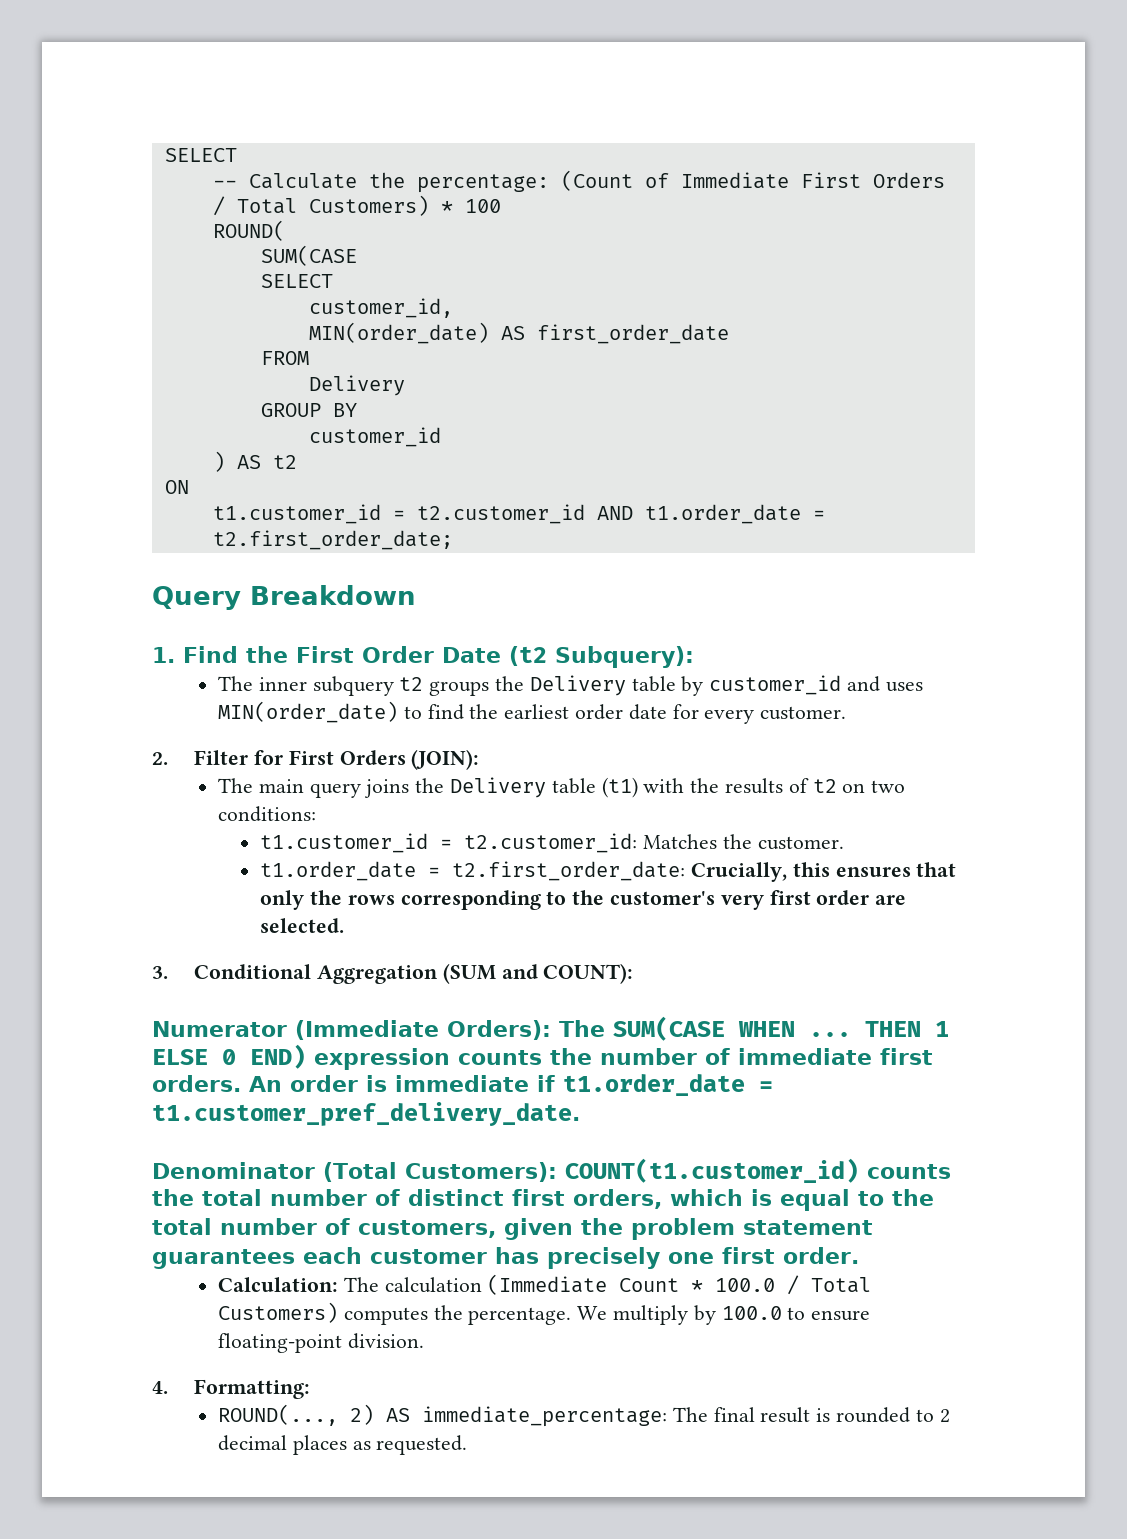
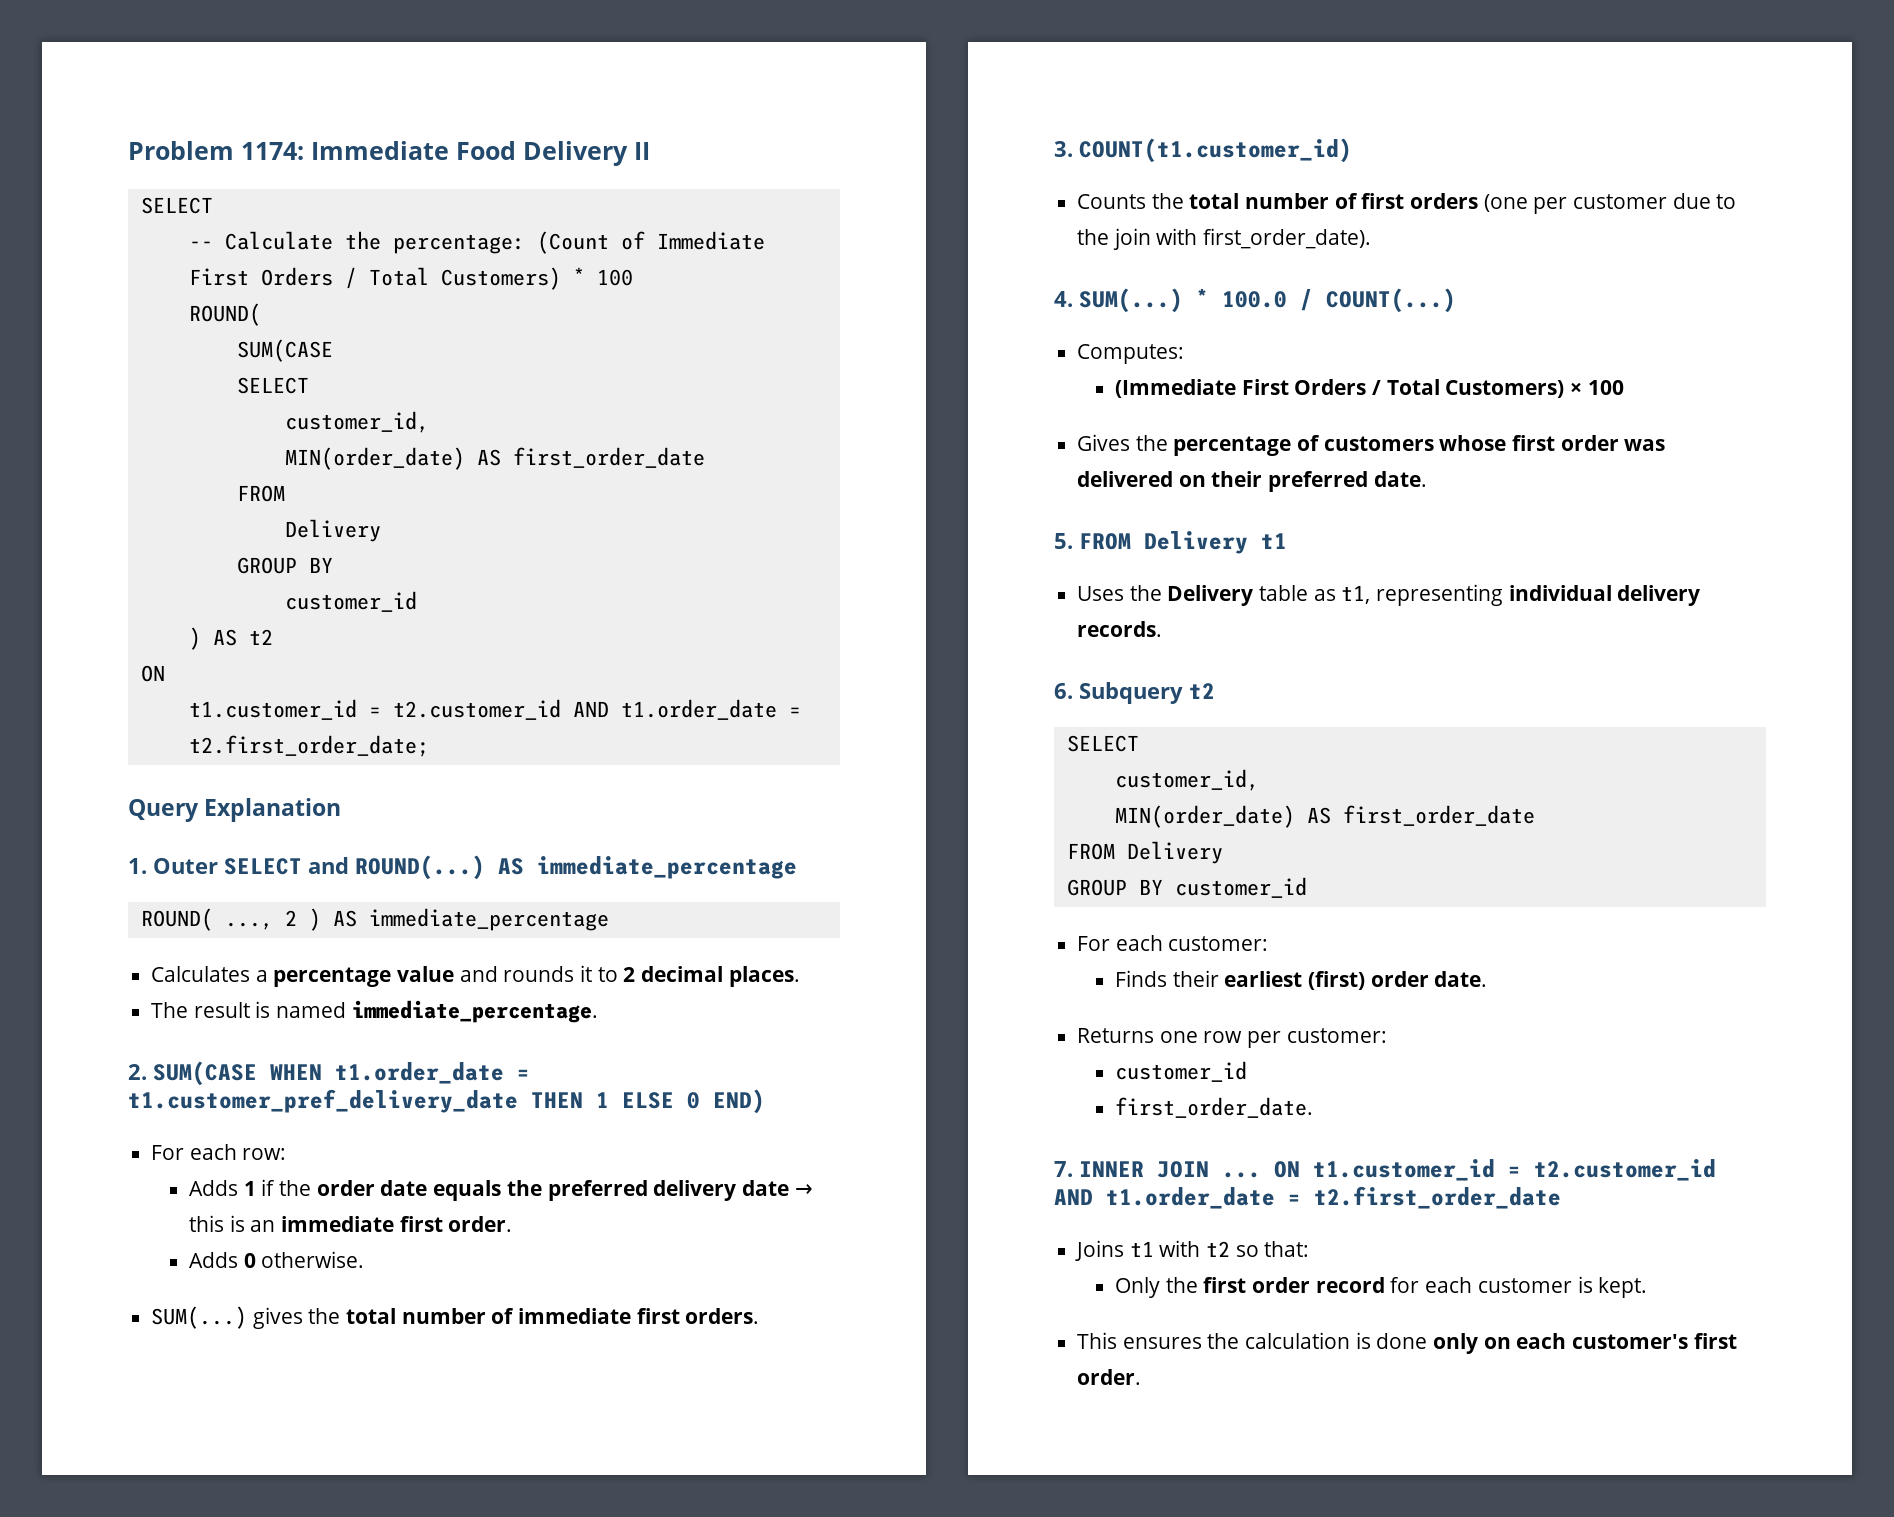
+ Problem 1174: Immediate Food Delivery II
- Query Breakdown
+ Query Explanation
- 1. Find the First Order Date (t2 Subquery):
- The inner subquery t2 groups the Delivery table by customer_id and uses MIN(order_date) to find the earliest order date for every customer.
- 2. Filter for First Orders (JOIN):
- The main query joins the Delivery table (t1) with the results of t2 on two conditions:
- t1.customer_id = t2.customer_id: Matches the customer.
- t1.order_date = t2.first_order_date: Crucially, this ensures that only the rows corresponding to the customer's very first order are selected.
- 3. Conditional Aggregation (SUM and COUNT):
- Numerator (Immediate Orders): The SUM(CASE WHEN ... THEN 1 ELSE 0 END) expression counts the number of immediate first orders. An order is immediate if t1.order_date = t1.customer_pref_delivery_date.
- Denominator (Total Customers): COUNT(t1.customer_id) counts the total number of distinct first orders, which is equal to the total number of customers, given the problem statement guarantees each customer has precisely one first order.
- Calculation: The calculation (Immediate Count * 100.0 / Total Customers) computes the percentage. We multiply by 100.0 to ensure floating-point division.
- 4. Formatting:
- ROUND(..., 2) AS immediate_percentage: The final result is rounded to 2 decimal places as requested.
+ 1. Outer SELECT and ROUND(...) AS immediate_percentage
+ ROUND( ..., 2 ) AS immediate_percentage
+ Calculates a percentage value and rounds it to 2 decimal places.
+ The result is named immediate_percentage.
+ 2. SUM(CASE WHEN t1.order_date = t1.customer_pref_delivery_date THEN 1 ELSE 0 END)
+ For each row:
+ Adds 1 if the order date equals the preferred delivery date → this is an immediate first order.
+ Adds 0 otherwise.
+ SUM(...) gives the total number of immediate first orders.
+ 3. COUNT(t1.customer_id)
+ Counts the total number of first orders (one per customer due to the join with first_order_date).
+ 4. SUM(...) * 100.0 / COUNT(...)
+ Computes:
+ (Immediate First Orders / Total Customers) × 100
+ Gives the percentage of customers whose first order was delivered on their preferred date.
+ 5. FROM Delivery t1
+ Uses the Delivery table as t1, representing individual delivery records.
+ 6. Subquery t2
+ SELECT
+ customer_id,
+ MIN(order_date) AS first_order_date
+ FROM Delivery
+ GROUP BY customer_id
+ For each customer:
+ Finds their earliest (first) order date.
+ Returns one row per customer:
+ customer_id
+ first_order_date.
+ 7. INNER JOIN ... ON t1.customer_id = t2.customer_id AND t1.order_date = t2.first_order_date
+ Joins t1 with t2 so that:
+ Only the first order record for each customer is kept.
+ This ensures the calculation is done only on each customer's first order.

